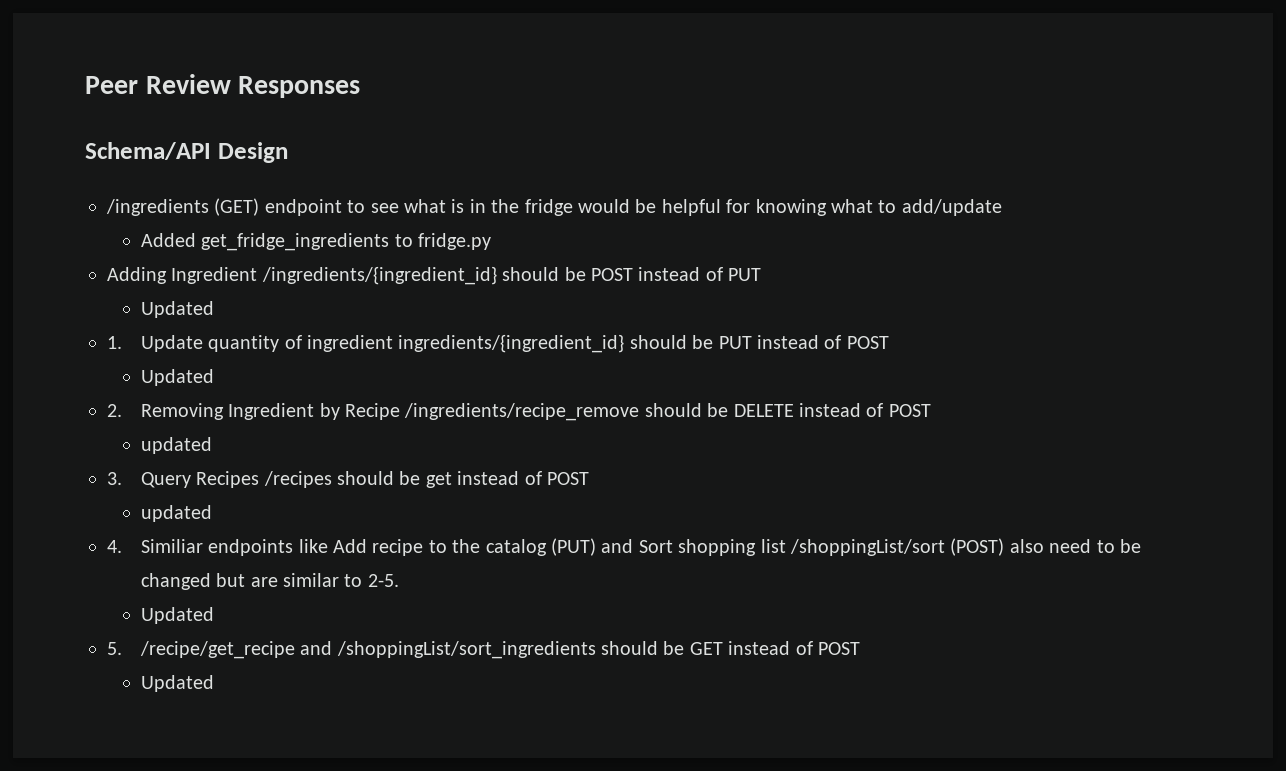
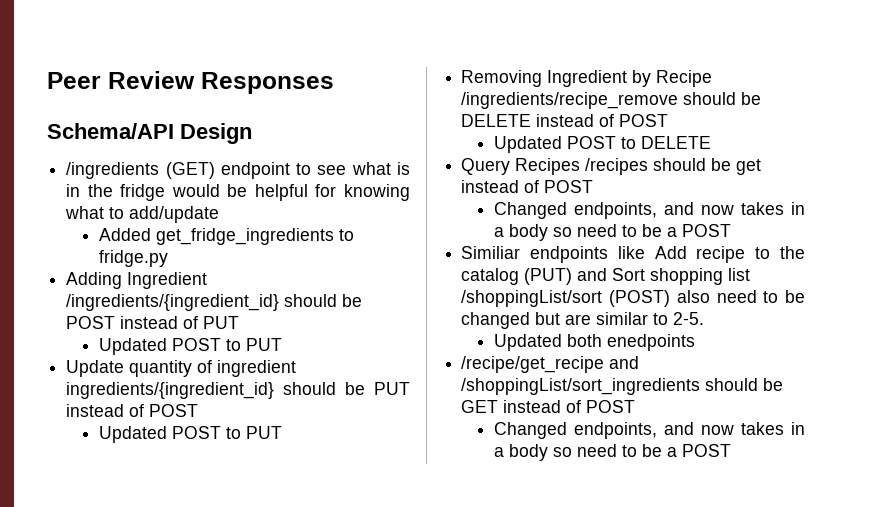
  Adding Ingredient /ingredients/{ingredient_id} should be POST instead of PUT
- Updated
- 1. Update quantity of ingredient ingredients/{ingredient_id} should be PUT instead of POST
- Updated
- 2. Removing Ingredient by Recipe /ingredients/recipe_remove should be DELETE instead of POST
- updated
- 3. Query Recipes /recipes should be get instead of POST
- updated
- 4. Similiar endpoints like Add recipe to the catalog (PUT) and Sort shopping list /shoppingList/sort (POST) also need to be changed but are similar to 2-5.
- Updated
- 5. /recipe/get_recipe and /shoppingList/sort_ingredients should be GET instead of POST
- Updated
+ Updated POST to PUT
+ Update quantity of ingredient ingredients/{ingredient_id} should be PUT instead of POST
+ Updated POST to PUT
+ Removing Ingredient by Recipe /ingredients/recipe_remove should be DELETE instead of POST
+ Updated POST to DELETE
+ Query Recipes /recipes should be get instead of POST
+ Changed endpoints, and now takes in a body so need to be a POST
+ Similiar endpoints like Add recipe to the catalog (PUT) and Sort shopping list /shoppingList/sort (POST) also need to be changed but are similar to 2-5.
+ Updated both enedpoints
+ /recipe/get_recipe and /shoppingList/sort_ingredients should be GET instead of POST
+ Changed endpoints, and now takes in a body so need to be a POST

